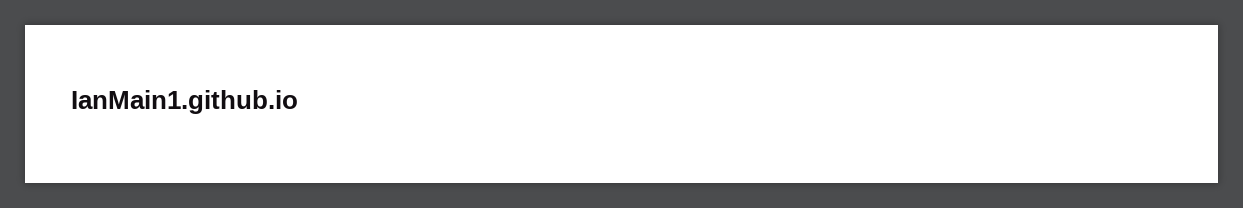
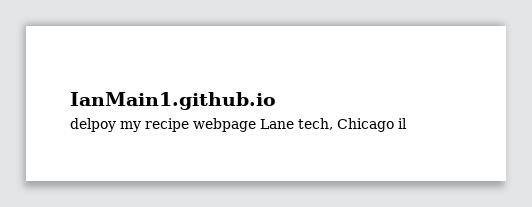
+ delpoy my recipe webpage Lane tech, Chicago il

